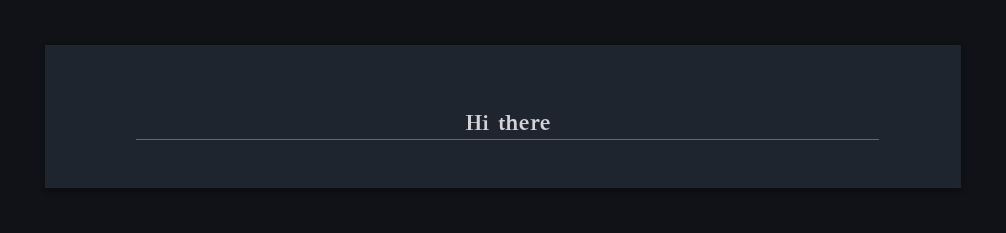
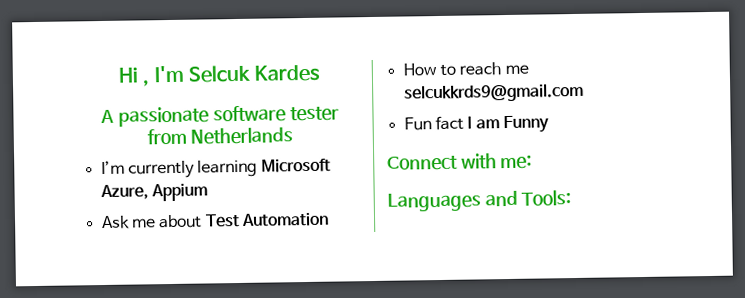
- Hi there
+ Hi , I'm Selcuk Kardes
+ A passionate software tester from Netherlands
+ I’m currently learning Microsoft Azure, Appium
+ Ask me about Test Automation
+ How to reach me selcukkrds9@gmail.com
+ Fun fact I am Funny
+ Connect with me:
+ Languages and Tools:

